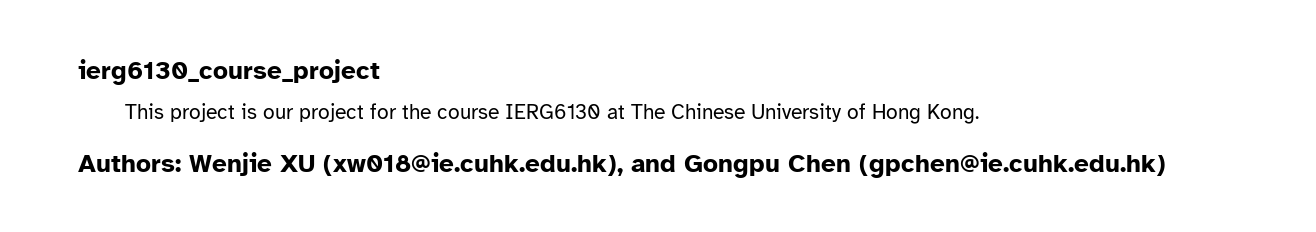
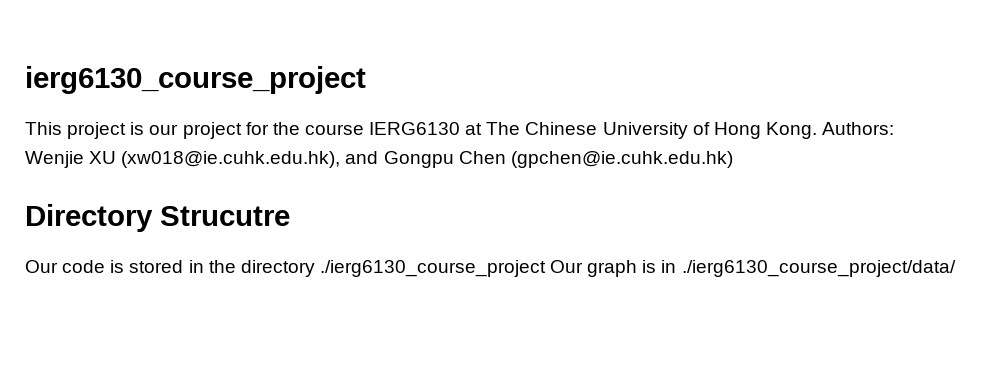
- This project is our project for the course IERG6130 at The Chinese University of Hong Kong.
- Authors: Wenjie XU (xw018@ie.cuhk.edu.hk), and Gongpu Chen (gpchen@ie.cuhk.edu.hk)
+ This project is our project for the course IERG6130 at The Chinese University of Hong Kong. Authors: Wenjie XU (xw018@ie.cuhk.edu.hk), and Gongpu Chen (gpchen@ie.cuhk.edu.hk)
+ Directory Strucutre
+ Our code is stored in the directory ./ierg6130_course_project Our graph is in ./ierg6130_course_project/data/

